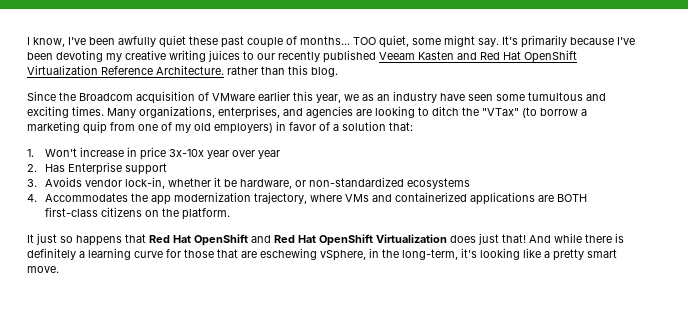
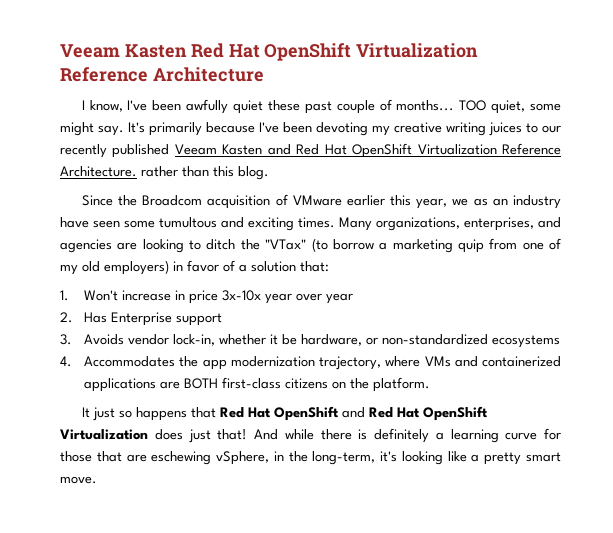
+ Veeam Kasten Red Hat OpenShift Virtualization Reference Architecture

